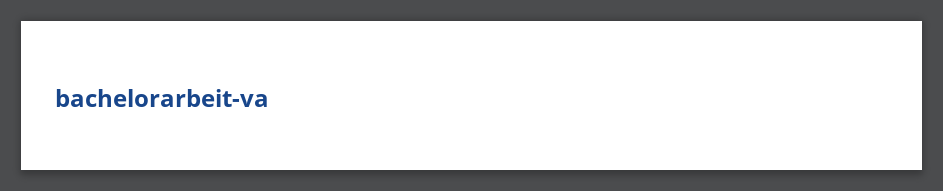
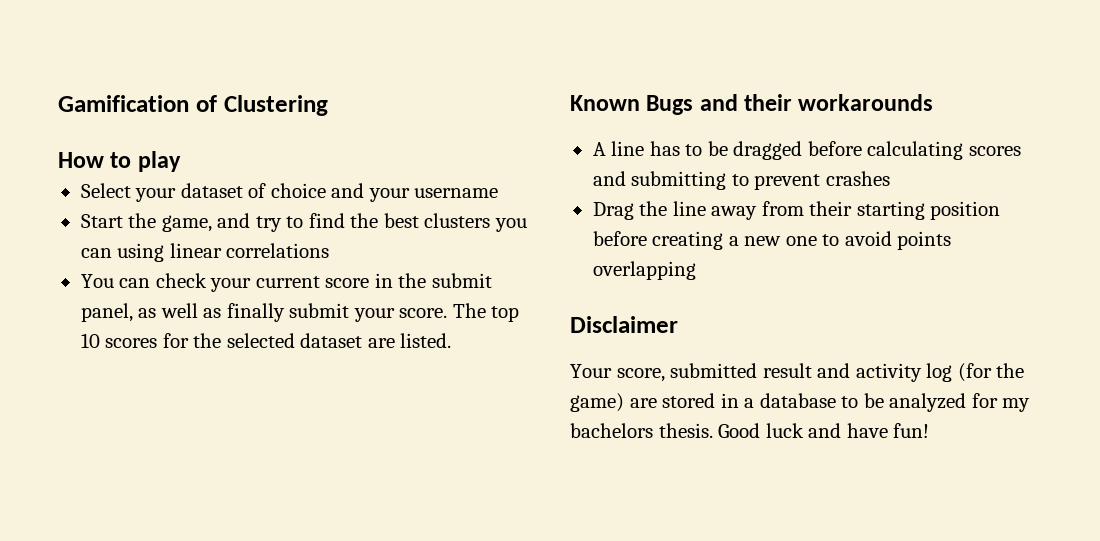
- bachelorarbeit-va
+ Gamification of Clustering
+ How to play
+ Select your dataset of choice and your username
+ Start the game, and try to find the best clusters you can using linear correlations
+ You can check your current score in the submit panel, as well as finally submit your score. The top 10 scores for the selected dataset are listed.
+ Known Bugs and their workarounds
+ A line has to be dragged before calculating scores and submitting to prevent crashes
+ Drag the line away from their starting position before creating a new one to avoid points overlapping
+ Disclaimer
+ Your score, submitted result and activity log (for the game) are stored in a database to be analyzed for my bachelors thesis. Good luck and have fun!

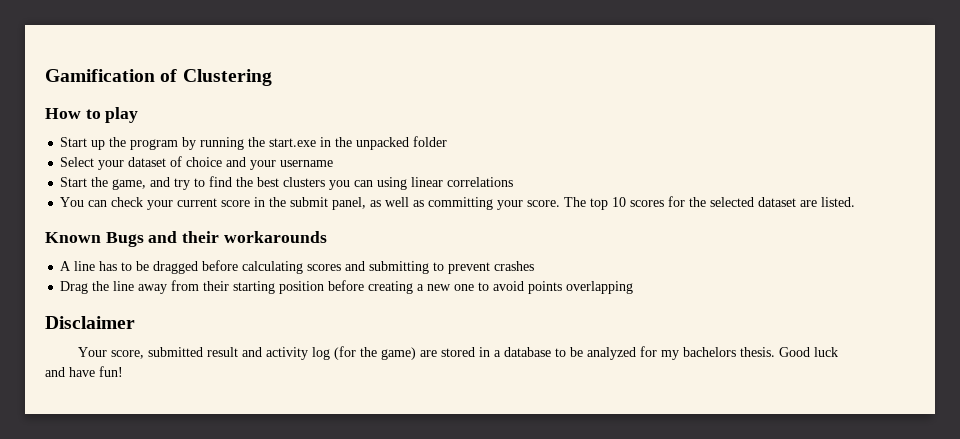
+ Start up the program by running the start.exe in the unpacked folder
- You can check your current score in the submit panel, as well as finally submit your score.
+ You can check your current score in the submit panel, as well as committing your score.

